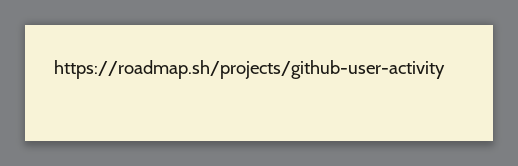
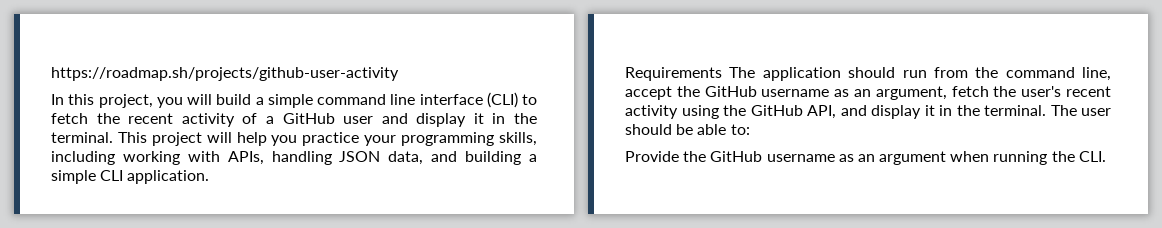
+ In this project, you will build a simple command line interface (CLI) to fetch the recent activity of a GitHub user and display it in the terminal. This project will help you practice your programming skills, including working with APIs, handling JSON data, and building a simple CLI application.
+ Requirements The application should run from the command line, accept the GitHub username as an argument, fetch the user's recent activity using the GitHub API, and display it in the terminal. The user should be able to:
+ Provide the GitHub username as an argument when running the CLI.

